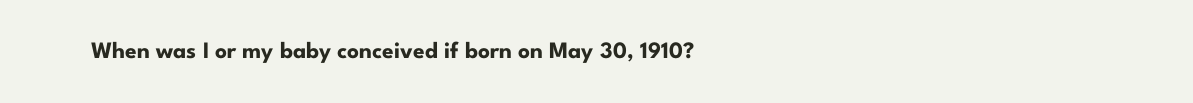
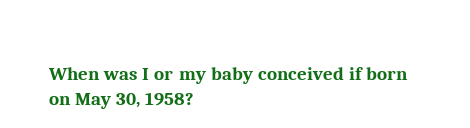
- When was I or my baby conceived if born on May 30, 1910?
+ When was I or my baby conceived if born on May 30, 1958?

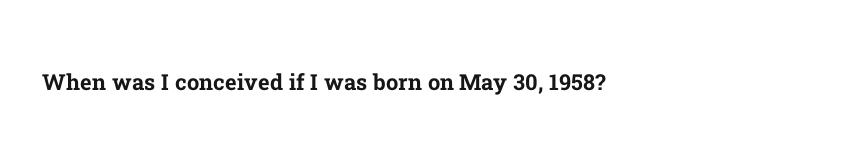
- When was I or my baby conceived if born on May 30, 1958?
+ When was I conceived if I was born on May 30, 1958?

